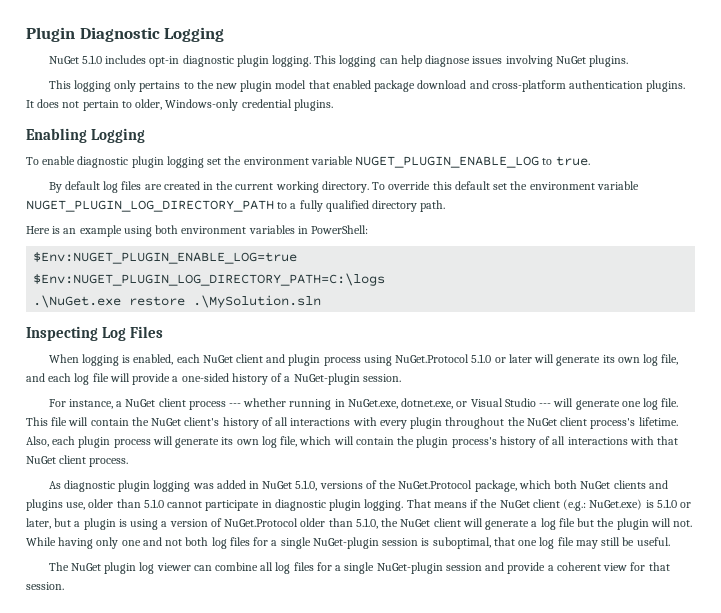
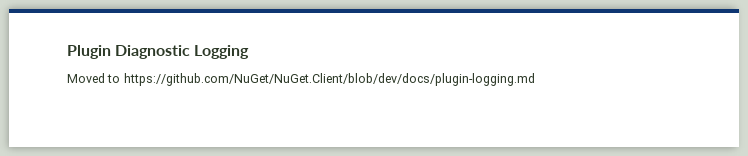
- NuGet 5.1.0 includes opt-in diagnostic plugin logging. This logging can help diagnose issues involving NuGet plugins.
- This logging only pertains to the new plugin model that enabled package download and cross-platform authentication plugins. It does not pertain to older, Windows-only credential plugins.
- Enabling Logging
- To enable diagnostic plugin logging set the environment variable NUGET_PLUGIN_ENABLE_LOG to true.
- By default log files are created in the current working directory. To override this default set the environment variable NUGET_PLUGIN_LOG_DIRECTORY_PATH to a fully qualified directory path.
- Here is an example using both environment variables in PowerShell:
- $Env:NUGET_PLUGIN_ENABLE_LOG=true
- $Env:NUGET_PLUGIN_LOG_DIRECTORY_PATH=C:\logs
- .\NuGet.exe restore .\MySolution.sln
- Inspecting Log Files
- When logging is enabled, each NuGet client and plugin process using NuGet.Protocol 5.1.0 or later will generate its own log file, and each log file will provide a one-sided history of a NuGet-plugin session.
- For instance, a NuGet client process --- whether running in NuGet.exe, dotnet.exe, or Visual Studio --- will generate one log file. This file will contain the NuGet client's history of all interactions with every plugin throughout the NuGet client process's lifetime. Also, each plugin process will generate its own log file, which will contain the plugin process's history of all interactions with that NuGet client process.
- As diagnostic plugin logging was added in NuGet 5.1.0, versions of the NuGet.Protocol package, which both NuGet clients and plugins use, older than 5.1.0 cannot participate in diagnostic plugin logging. That means if the NuGet client (e.g.: NuGet.exe) is 5.1.0 or later, but a plugin is using a version of NuGet.Protocol older than 5.1.0, the NuGet client will generate a log file but the plugin will not. While having only one and not both log files for a single NuGet-plugin session is suboptimal, that one log file may still be useful.
- The NuGet plugin log viewer can combine all log files for a single NuGet-plugin session and provide a coherent view for that session.
+ Moved to https://github.com/NuGet/NuGet.Client/blob/dev/docs/plugin-logging.md

